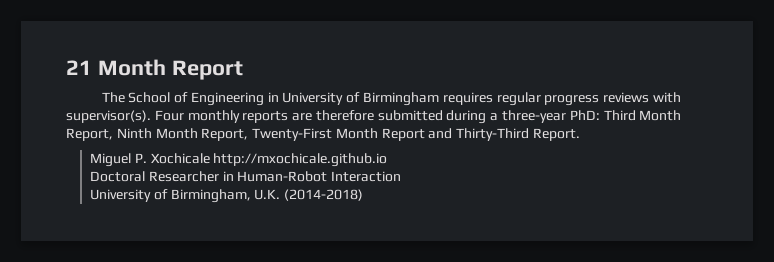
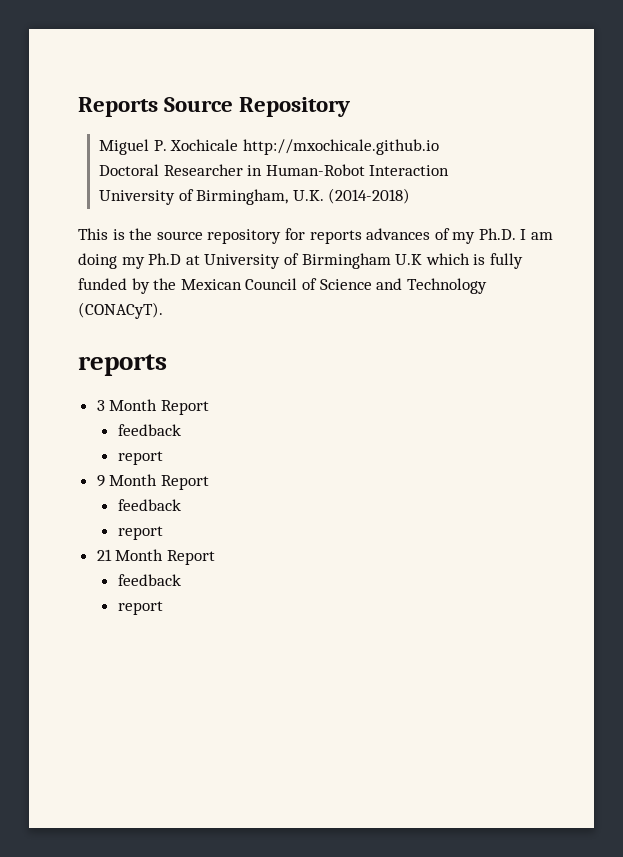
- 21 Month Report
- The School of Engineering in University of Birmingham requires regular progress reviews with supervisor(s). Four monthly reports are therefore submitted during a three-year PhD: Third Month Report, Ninth Month Report, Twenty-First Month Report and Thirty-Third Report.
+ Reports Source Repository
+ This is the source repository for reports advances of my Ph.D. I am doing my Ph.D at University of Birmingham U.K which is fully funded by the Mexican Council of Science and Technology (CONACyT).
+ reports
+ 3 Month Report
+ feedback
+ report
+ 9 Month Report
+ feedback
+ report
+ 21 Month Report
+ feedback
+ report

